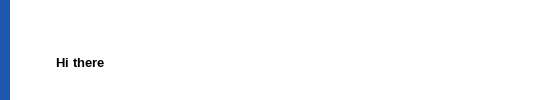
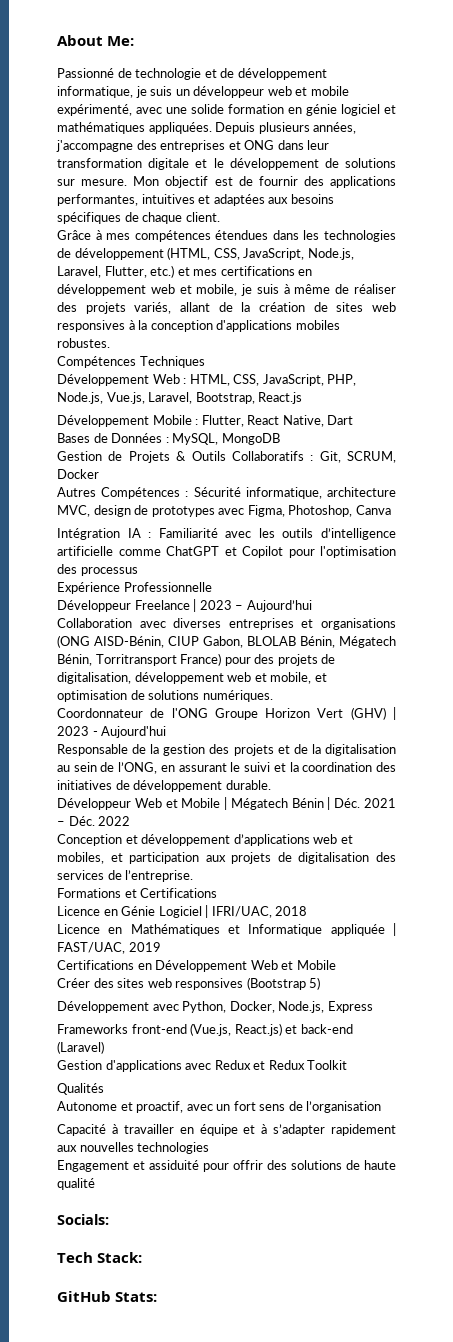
- Hi there
+ About Me:
+ Passionné de technologie et de développement informatique, je suis un développeur web et mobile expérimenté, avec une solide formation en génie logiciel et mathématiques appliquées. Depuis plusieurs années, j'accompagne des entreprises et ONG dans leur transformation digitale et le développement de solutions sur mesure. Mon objectif est de fournir des applications performantes, intuitives et adaptées aux besoins spécifiques de chaque client.
+ Grâce à mes compétences étendues dans les technologies de développement (HTML, CSS, JavaScript, Node.js, Laravel, Flutter, etc.) et mes certifications en développement web et mobile, je suis à même de réaliser des projets variés, allant de la création de sites web responsives à la conception d'applications mobiles robustes.
+ Compétences Techniques
+ Développement Web : HTML, CSS, JavaScript, PHP, Node.js, Vue.js, Laravel, Bootstrap, React.js
+ Développement Mobile : Flutter, React Native, Dart
+ Bases de Données : MySQL, MongoDB
+ Gestion de Projets & Outils Collaboratifs : Git, SCRUM, Docker
+ Autres Compétences : Sécurité informatique, architecture MVC, design de prototypes avec Figma, Photoshop, Canva
+ Intégration IA : Familiarité avec les outils d’intelligence artificielle comme ChatGPT et Copilot pour l'optimisation des processus
+ Expérience Professionnelle
+ Développeur Freelance | 2023 – Aujourd’hui
+ Collaboration avec diverses entreprises et organisations (ONG AISD-Bénin, CIUP Gabon, BLOLAB Bénin, Mégatech Bénin, Torritransport France) pour des projets de digitalisation, développement web et mobile, et optimisation de solutions numériques.
+ Coordonnateur de l'ONG Groupe Horizon Vert (GHV) | 2023 - Aujourd'hui
+ Responsable de la gestion des projets et de la digitalisation au sein de l’ONG, en assurant le suivi et la coordination des initiatives de développement durable.
+ Développeur Web et Mobile | Mégatech Bénin | Déc. 2021 – Déc. 2022
+ Conception et développement d’applications web et mobiles, et participation aux projets de digitalisation des services de l’entreprise.
+ Formations et Certifications
+ Licence en Génie Logiciel | IFRI/UAC, 2018
+ Licence en Mathématiques et Informatique appliquée | FAST/UAC, 2019
+ Certifications en Développement Web et Mobile
+ Créer des sites web responsives (Bootstrap 5)
+ Développement avec Python, Docker, Node.js, Express
+ Frameworks front-end (Vue.js, React.js) et back-end (Laravel)
+ Gestion d'applications avec Redux et Redux Toolkit
+ Qualités
+ Autonome et proactif, avec un fort sens de l’organisation
+ Capacité à travailler en équipe et à s’adapter rapidement aux nouvelles technologies
+ Engagement et assiduité pour offrir des solutions de haute qualité
+ Socials:
+ Tech Stack:
+ GitHub Stats:

